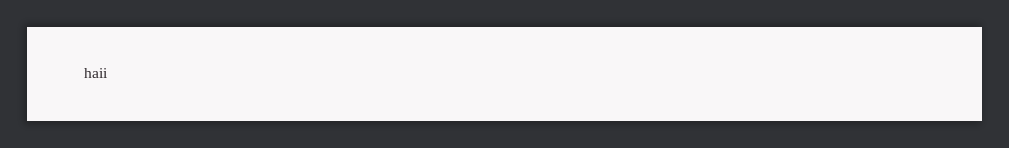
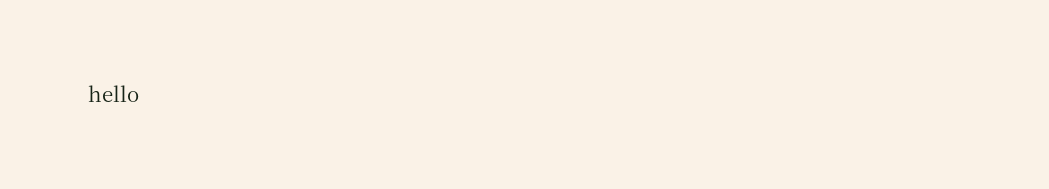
- haii
+ hello

